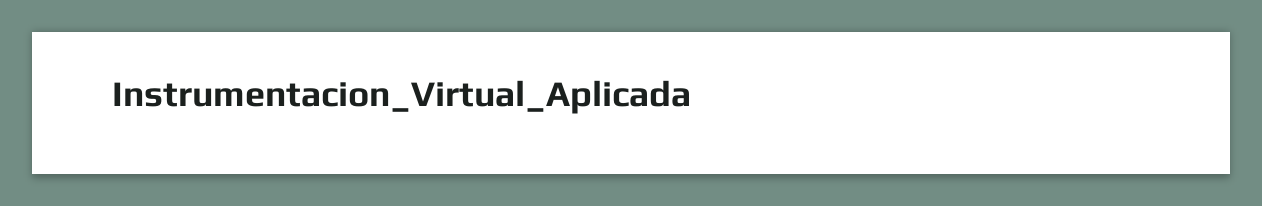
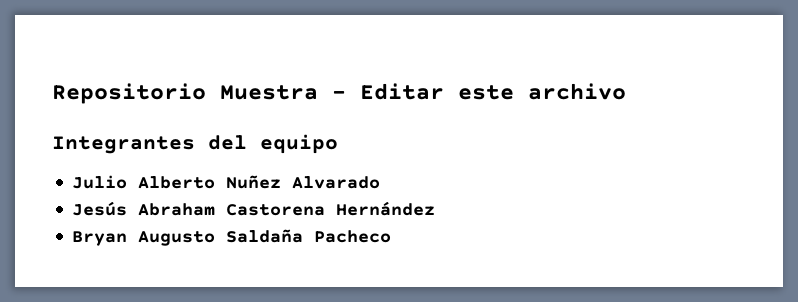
- Instrumentacion_Virtual_Aplicada
+ Repositorio Muestra - Editar este archivo
+ Integrantes del equipo
+ Julio Alberto Nuñez Alvarado
+ Jesús Abraham Castorena Hernández
+ Bryan Augusto Saldaña Pacheco

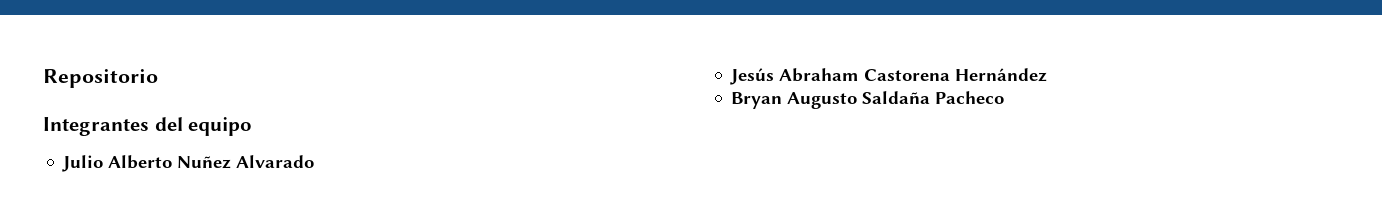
- Repositorio Muestra - Editar este archivo
+ Repositorio

